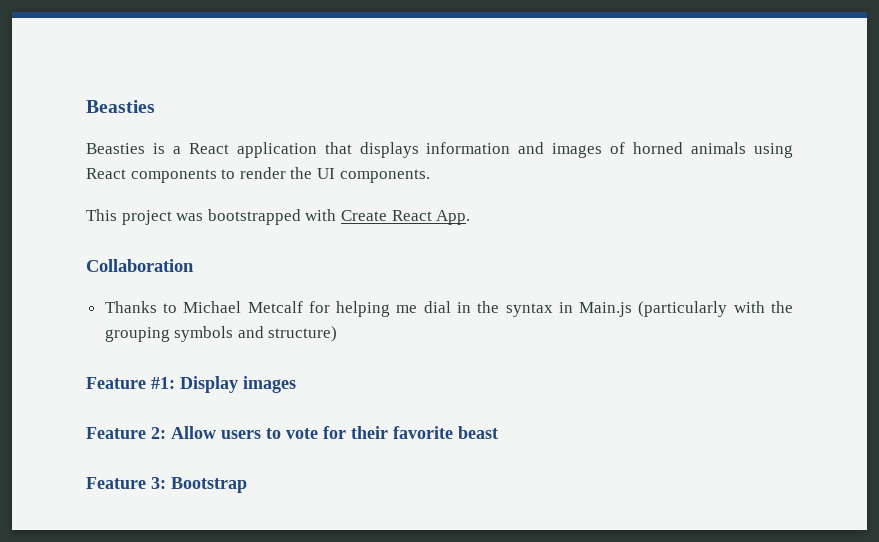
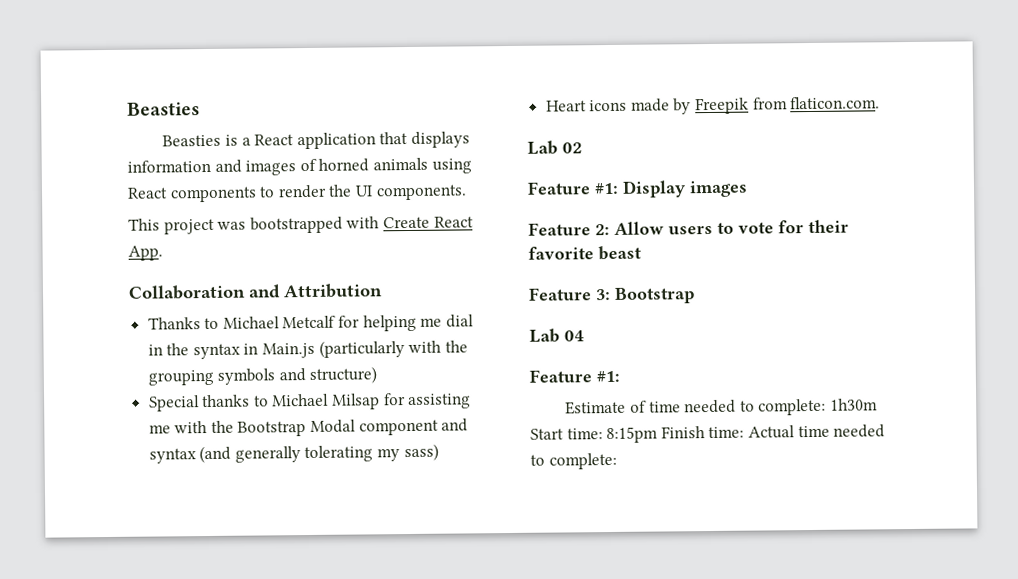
- Collaboration
+ Collaboration and Attribution
+ Special thanks to Michael Milsap for assisting me with the Bootstrap Modal component and syntax (and generally tolerating my sass)
+ Heart icons made by Freepik from flaticon.com.
+ Lab 02
+ Lab 04
+ Feature #1:
+ Estimate of time needed to complete: 1h30m Start time: 8:15pm Finish time: Actual time needed to complete:

